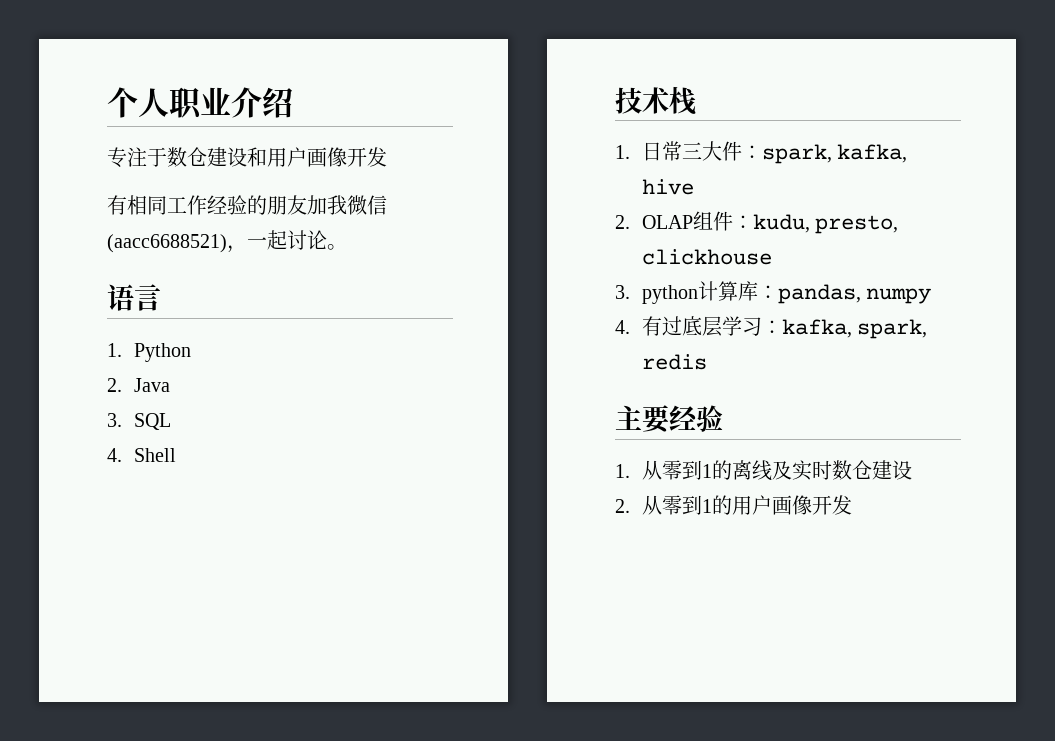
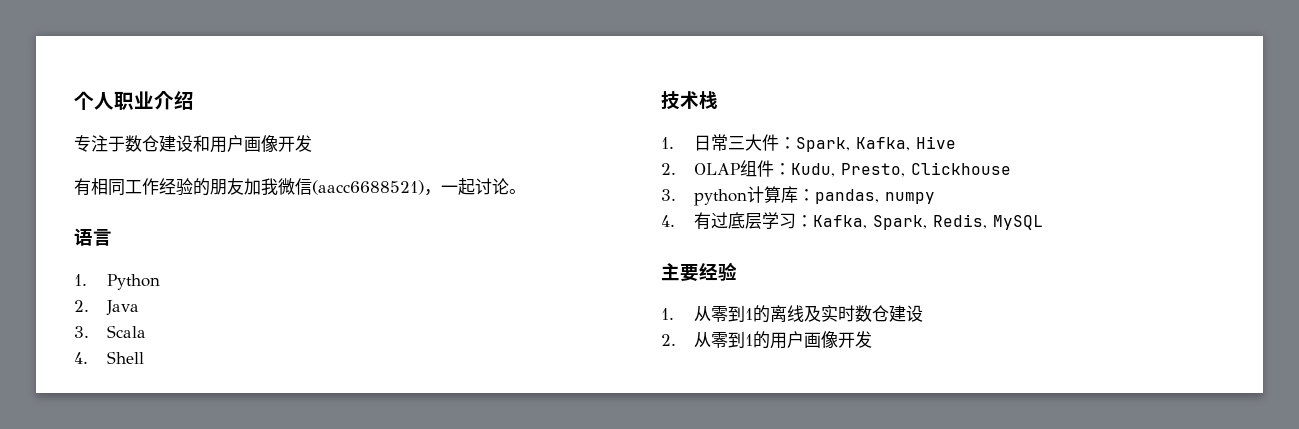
- 3. SQL
+ 3. Scala
- 1.日常三大件：spark, kafka, hive
+ 1.日常三大件：Spark, Kafka, Hive
- 2. OLAP组件：kudu, presto, clickhouse
+ 2. OLAP组件：Kudu, Presto, Clickhouse
- 4.有过底层学习：kafka, spark, redis
+ 4.有过底层学习：Kafka, Spark, Redis, MySQL

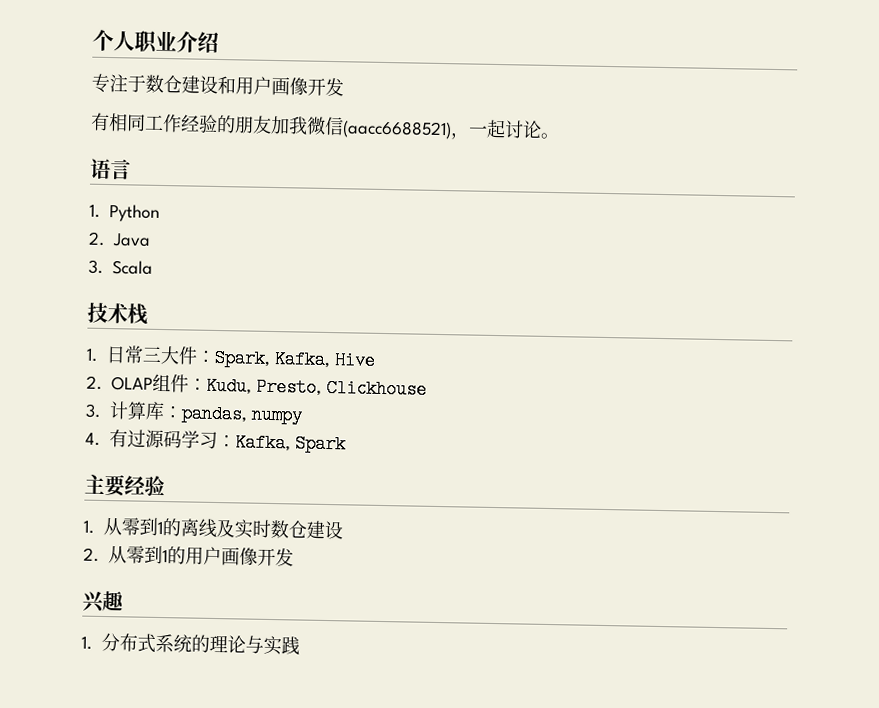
- 4. Shell
- 3. python计算库：pandas, numpy
+ 3.计算库：pandas, numpy
- 4.有过底层学习：Kafka, Spark, Redis, MySQL
+ 4.有过源码学习：Kafka, Spark
+ 兴趣
+ 1.分布式系统的理论与实践

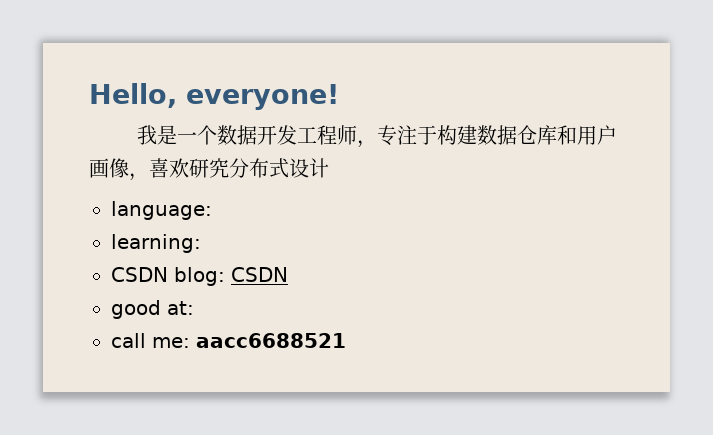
- 个人职业介绍
- 专注于数仓建设和用户画像开发
- 有相同工作经验的朋友加我微信(aacc6688521)，一起讨论。
- 语言
- 1. Python
- 2. Java
- 3. Scala
- 技术栈
- 1.日常三大件：Spark, Kafka, Hive
- 2. OLAP组件：Kudu, Presto, Clickhouse
- 3.计算库：pandas, numpy
- 4.有过源码学习：Kafka, Spark
- 主要经验
- 1.从零到1的离线及实时数仓建设
- 2.从零到1的用户画像开发
- 兴趣
- 1.分布式系统的理论与实践
+ Hello, everyone!
+ 我是一个数据开发工程师，专注于构建数据仓库和用户画像，喜欢研究分布式设计
+ language:
+ learning:
+ CSDN blog: CSDN
+ good at:
+ call me: aacc6688521

